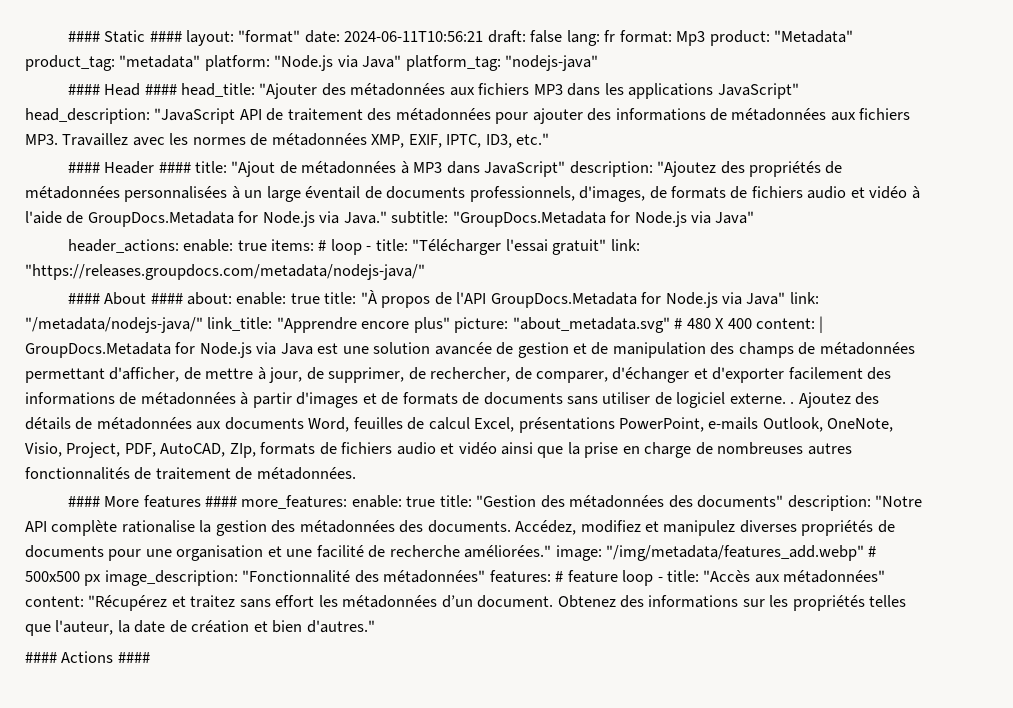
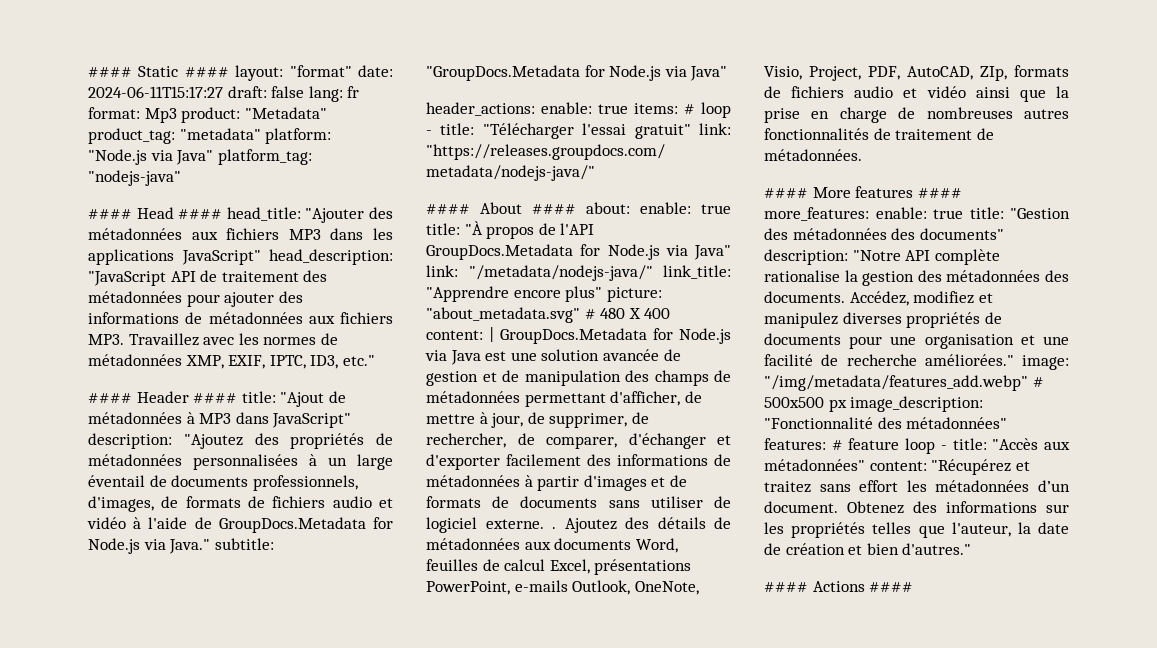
- #### Static #### layout: "format" date: 2024-06-11T10:56:21 draft: false lang: fr format: Mp3 product: "Metadata" product_tag: "metadata" platform: "Node.js via Java" platform_tag: "nodejs-java"
+ #### Static #### layout: "format" date: 2024-06-11T15:17:27 draft: false lang: fr format: Mp3 product: "Metadata" product_tag: "metadata" platform: "Node.js via Java" platform_tag: "nodejs-java"

